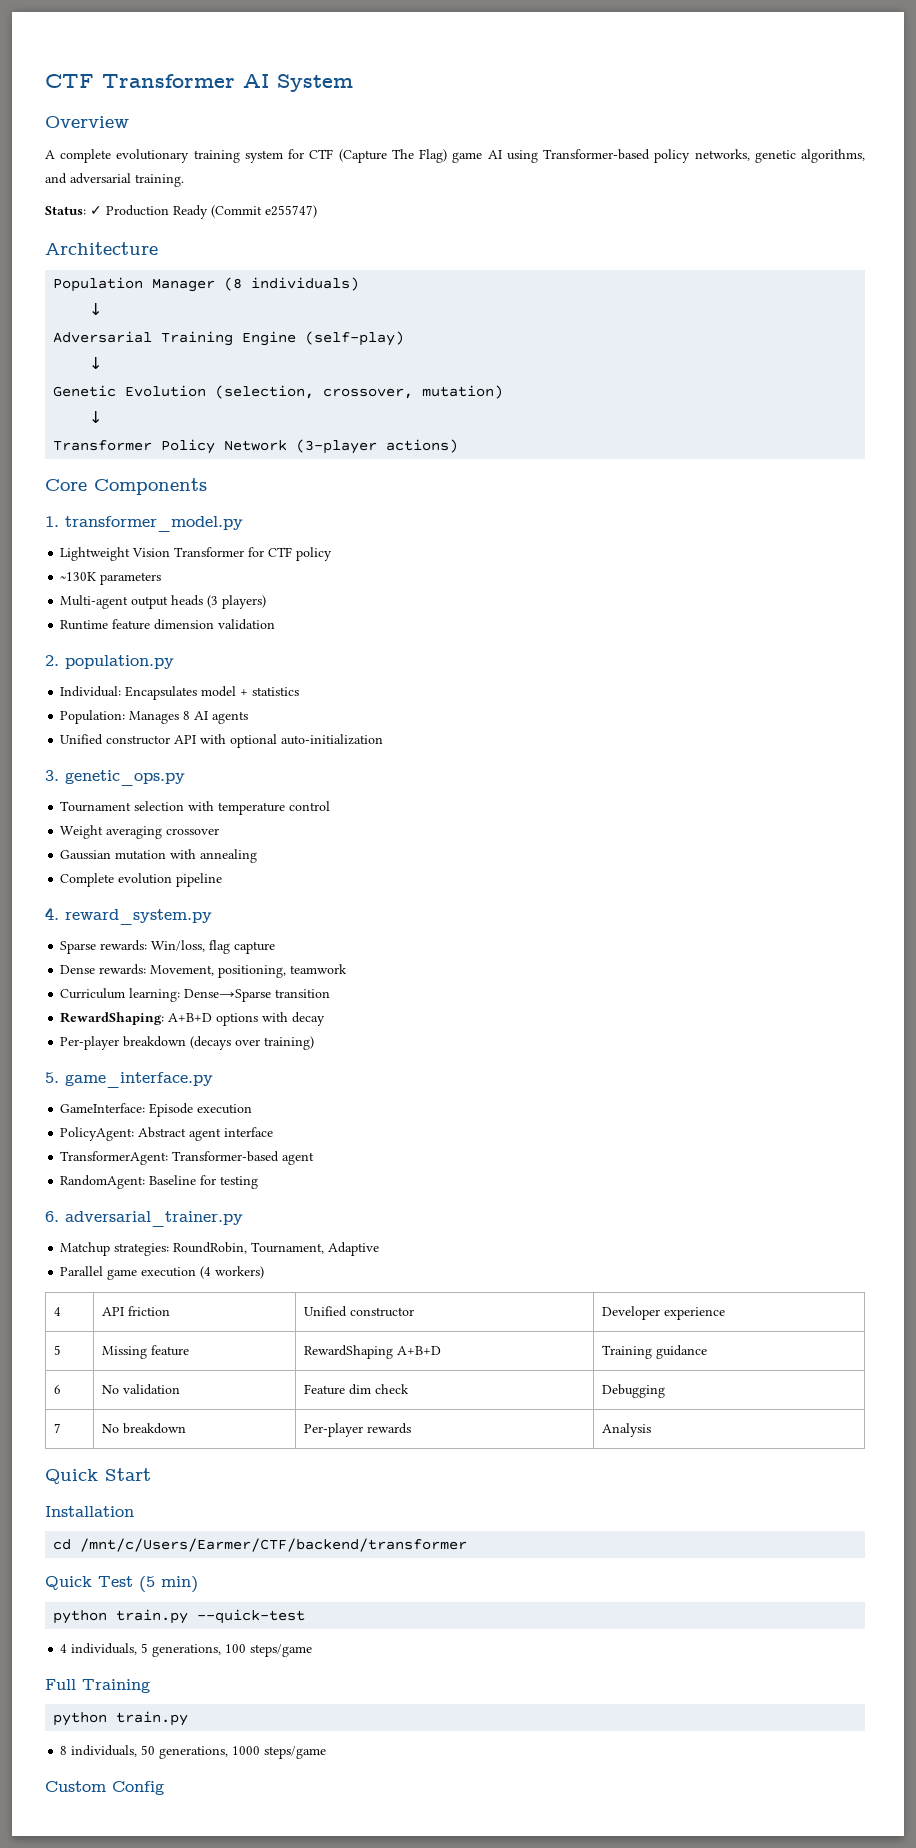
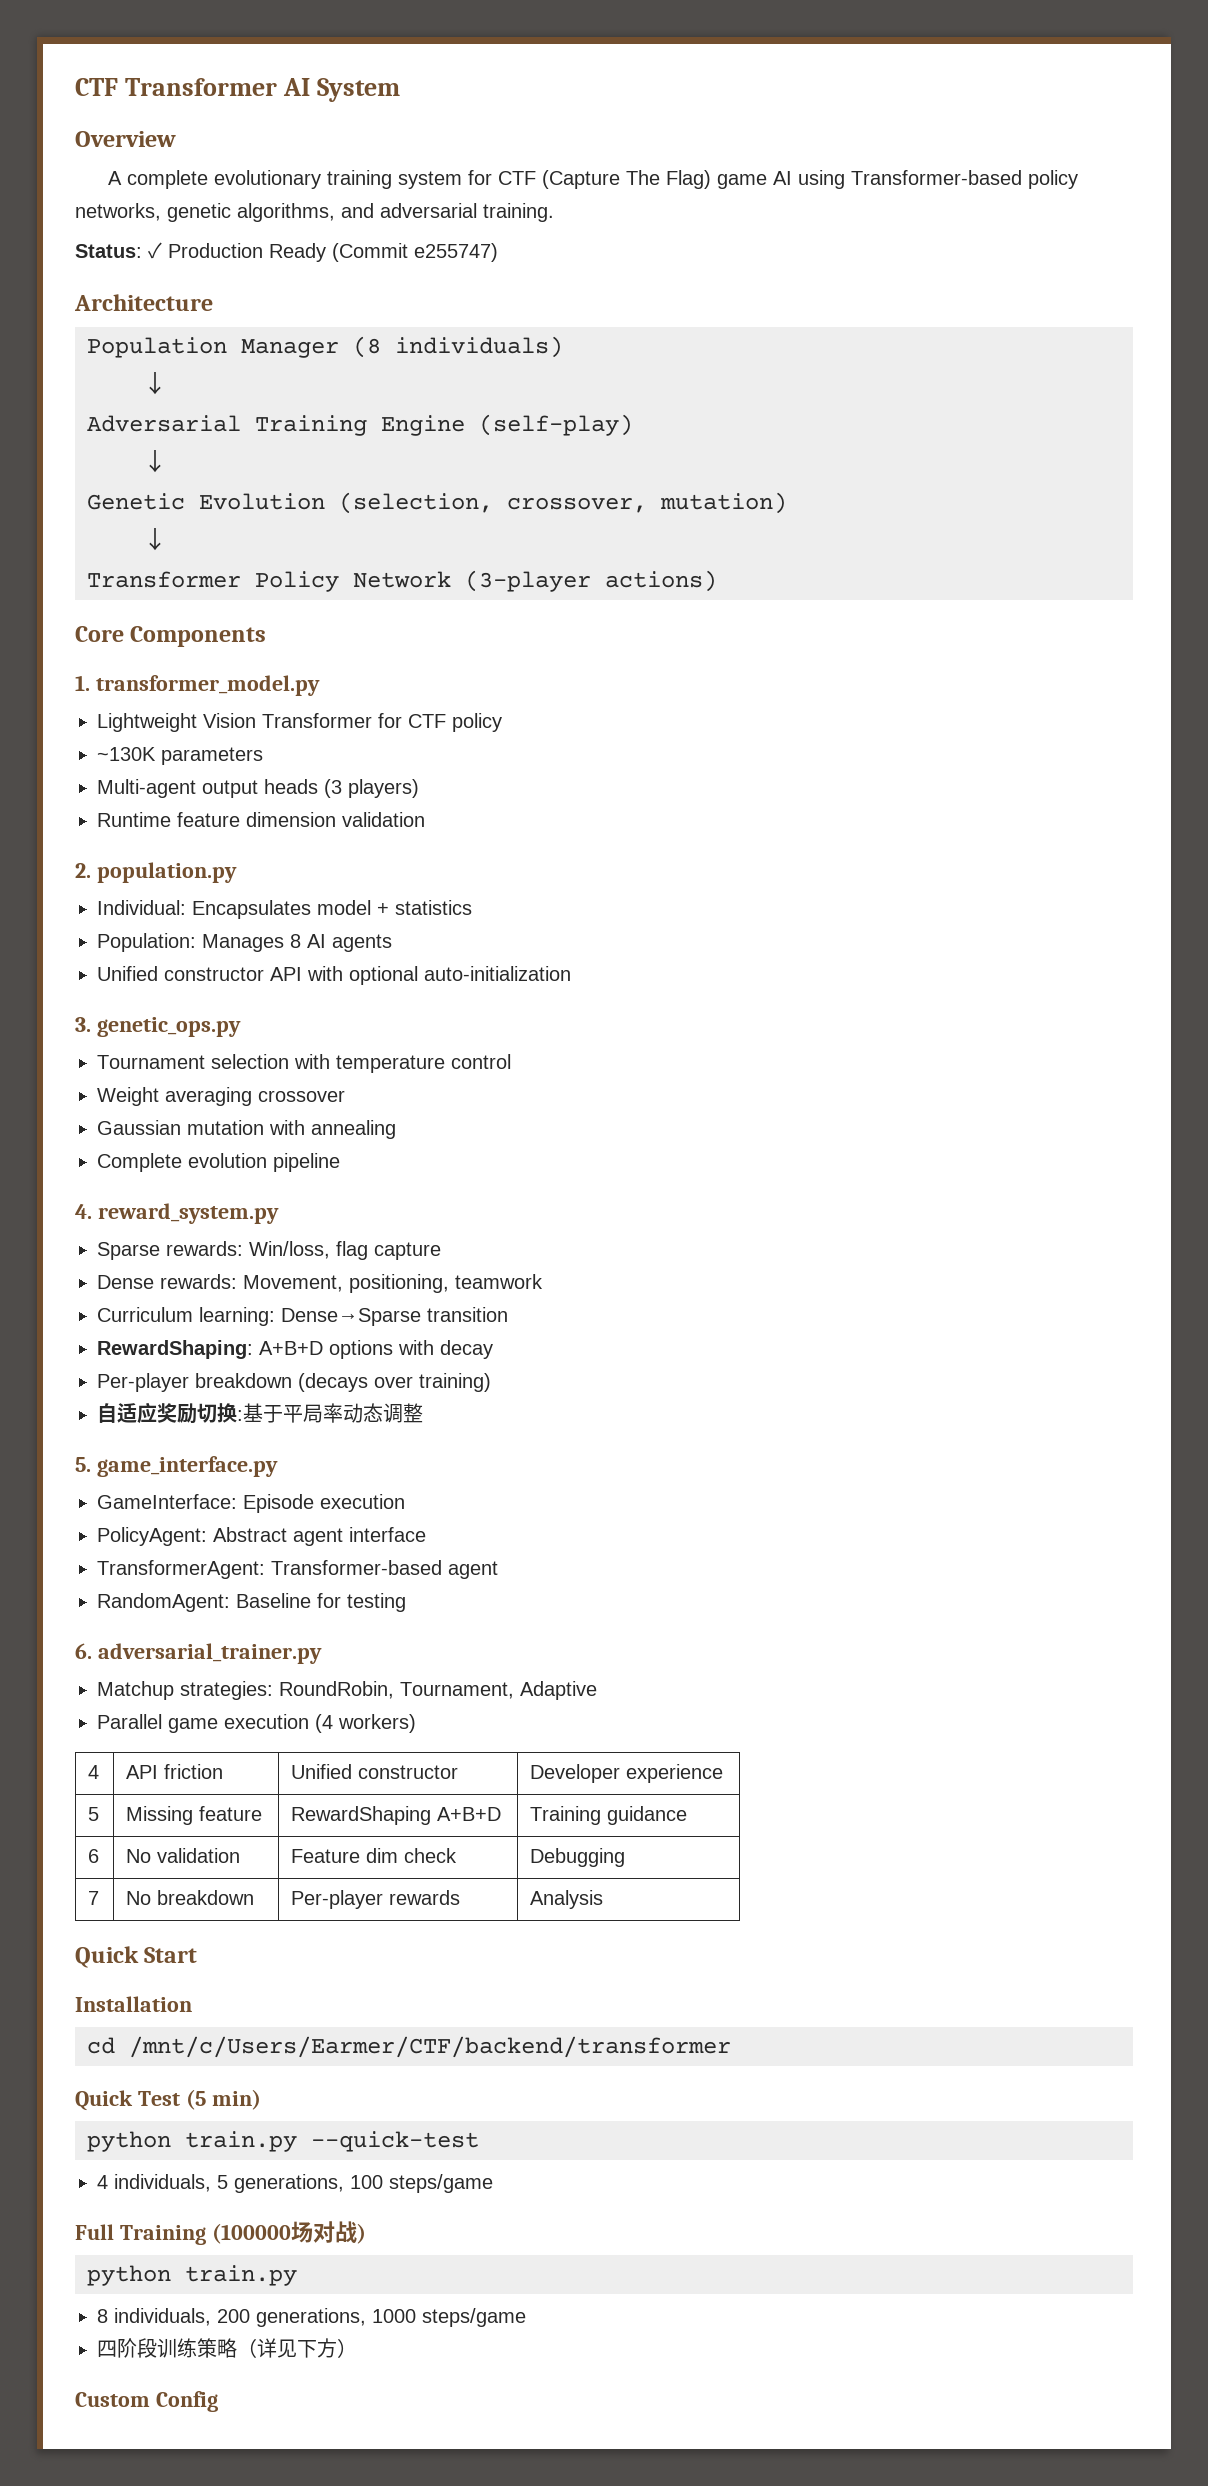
+ 自适应奖励切换:基于平局率动态调整
- Full Training
+ Full Training (100000场对战)
- 8 individuals, 50 generations, 1000 steps/game
+ 8 individuals, 200 generations, 1000 steps/game
+ 四阶段训练策略（详见下方）

